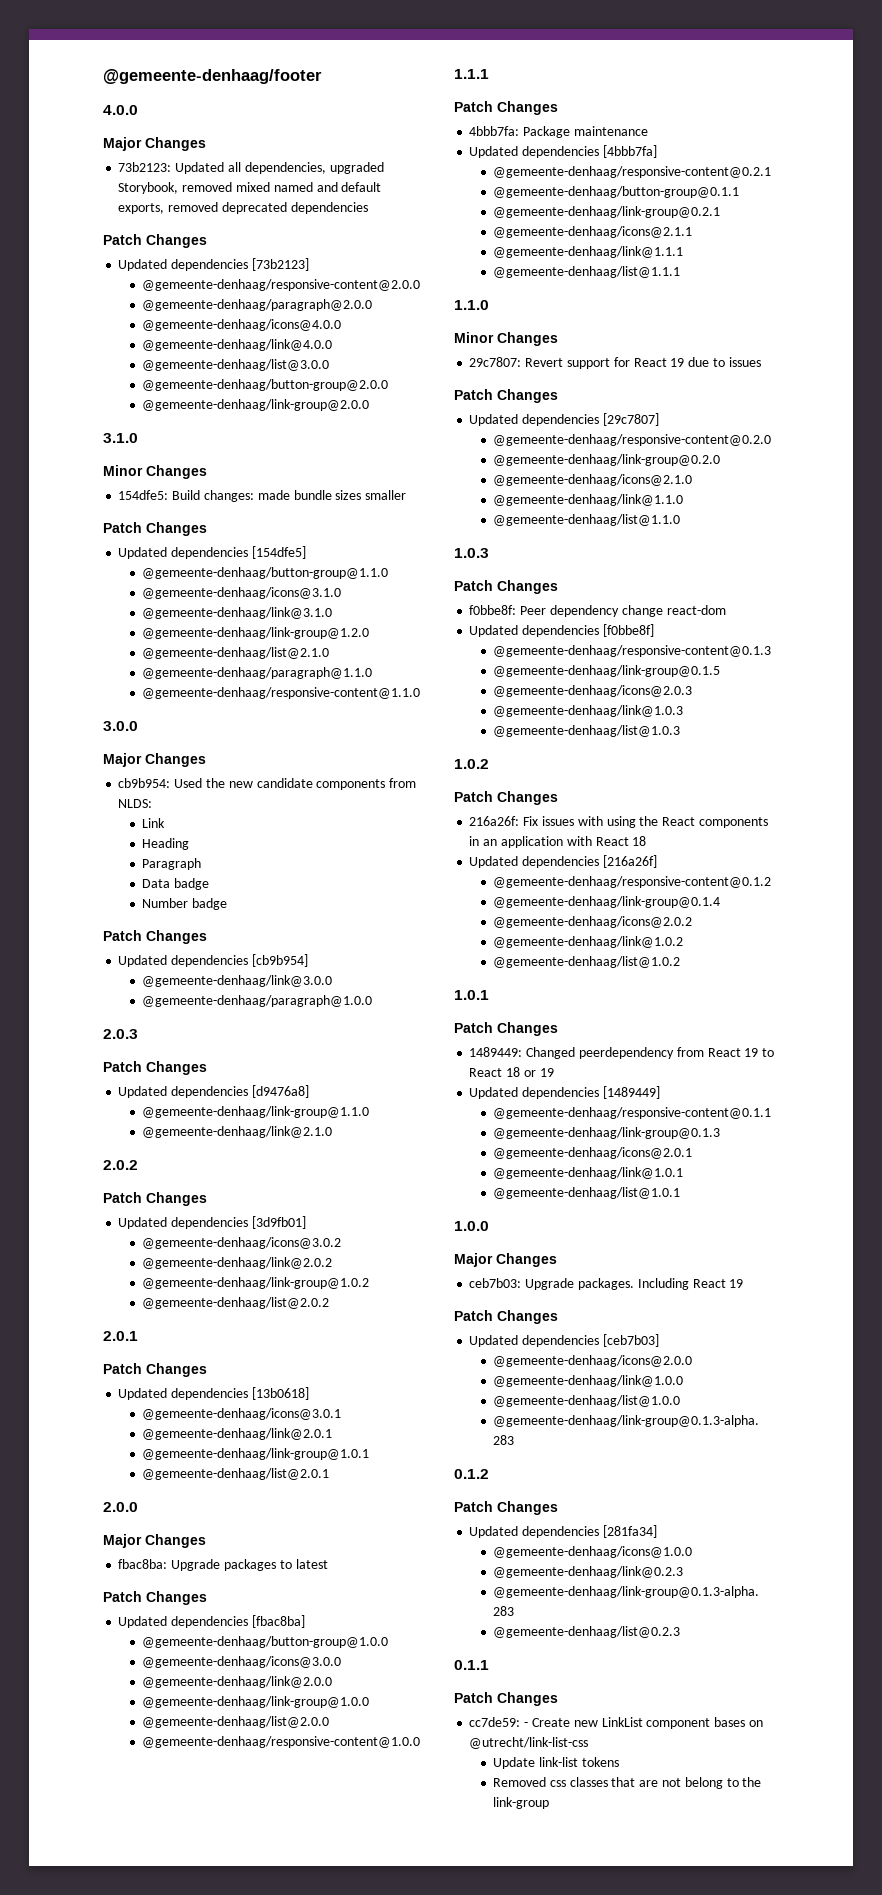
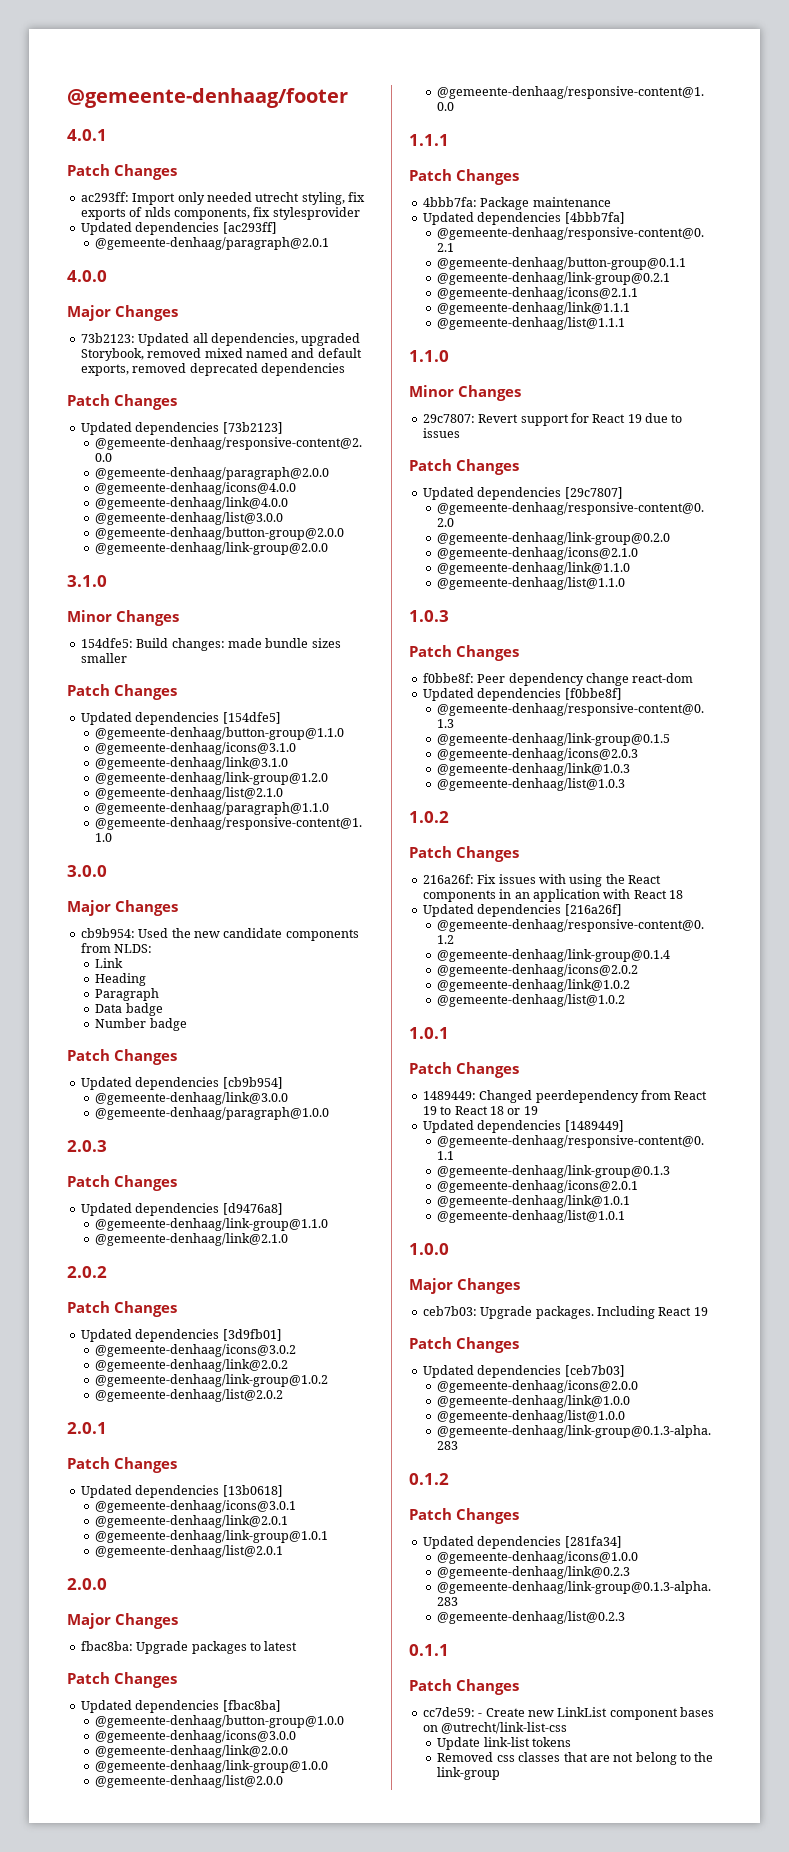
+ 4.0.1
+ Patch Changes
+ ac293ff: Import only needed utrecht styling, fix exports of nlds components, fix stylesprovider
+ Updated dependencies [ac293ff]
+ @gemeente-denhaag/paragraph@2.0.1

